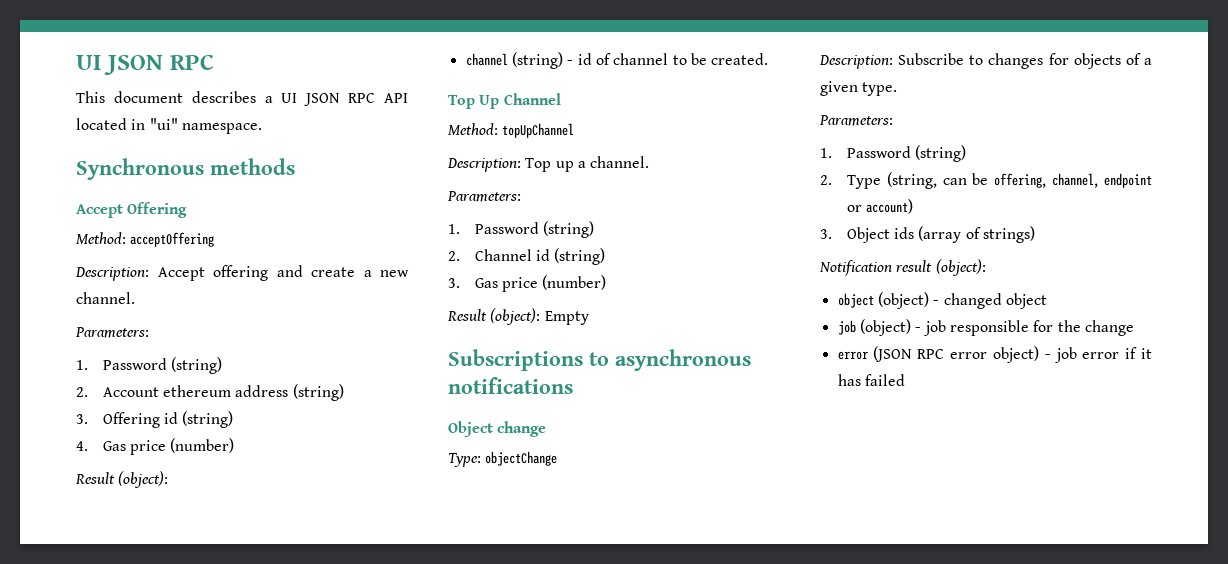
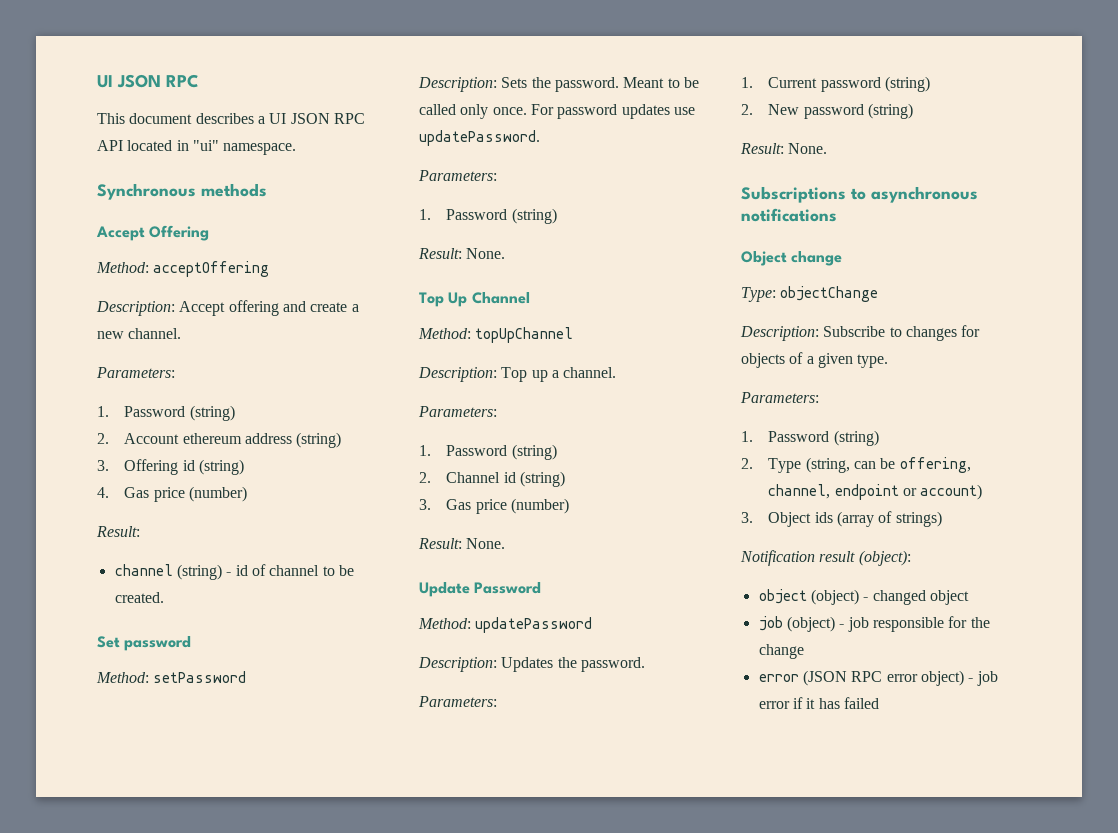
  4. Gas price (number)
- Result (object):
+ Result:
+ Set password
+ Method: setPassword
+ Description: Sets the password. Meant to be called only once. For password updates use updatePassword.
+ Parameters:
+ 1. Password (string)
+ Result: None.
  3. Gas price (number)
- Result (object): Empty
+ Result: None.
+ Update Password
+ Method: updatePassword
+ Description: Updates the password.
+ Parameters:
+ 1. Current password (string)
+ 2. New password (string)
+ Result: None.

